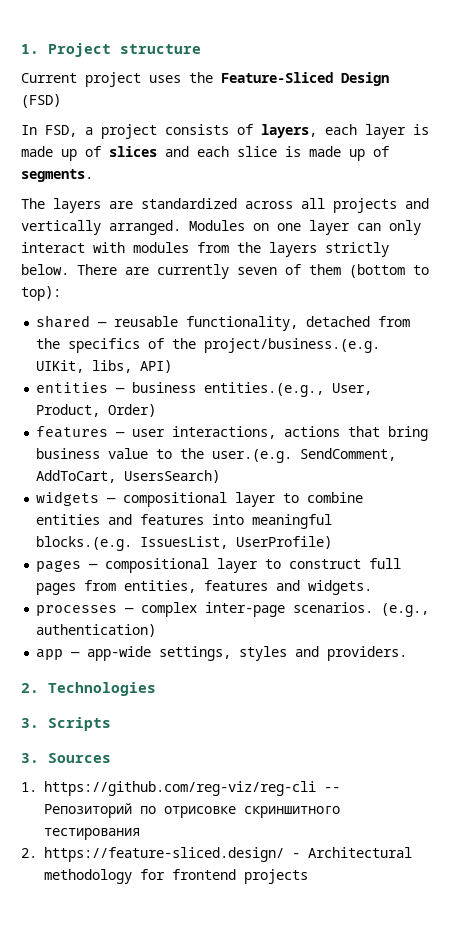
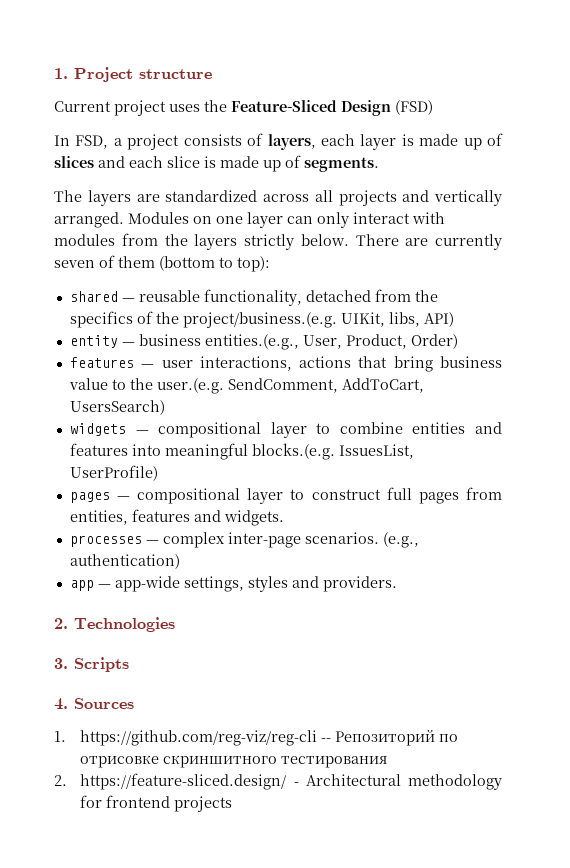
- entities — business entities.(e.g., User, Product, Order)
+ entity — business entities.(e.g., User, Product, Order)
- 3. Sources
+ 4. Sources

